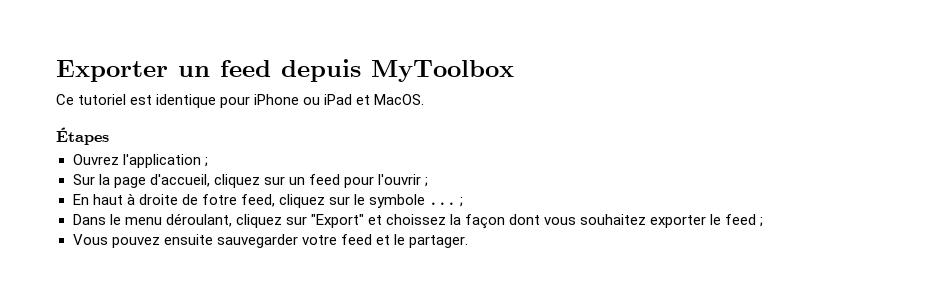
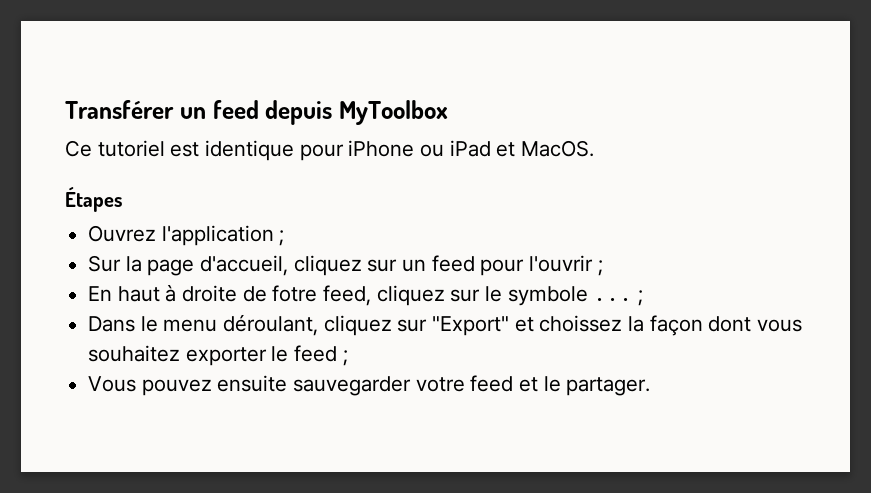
- Exporter un feed depuis MyToolbox
+ Transférer un feed depuis MyToolbox

